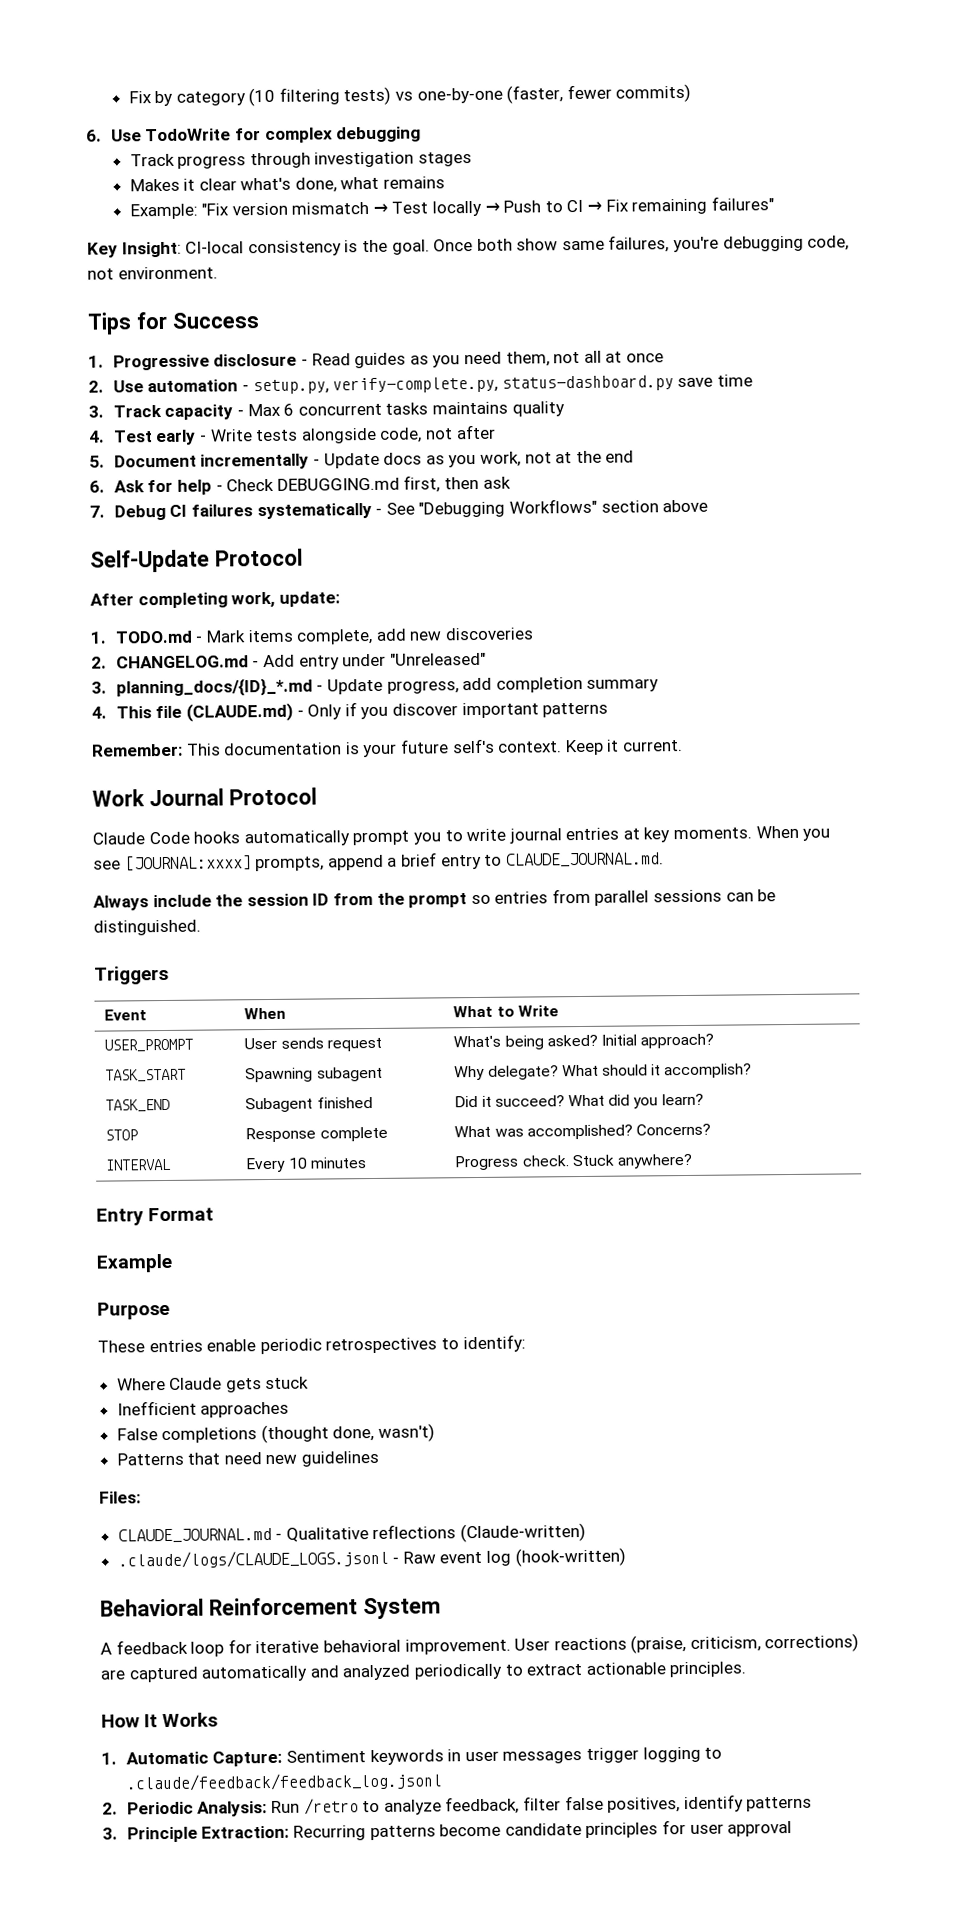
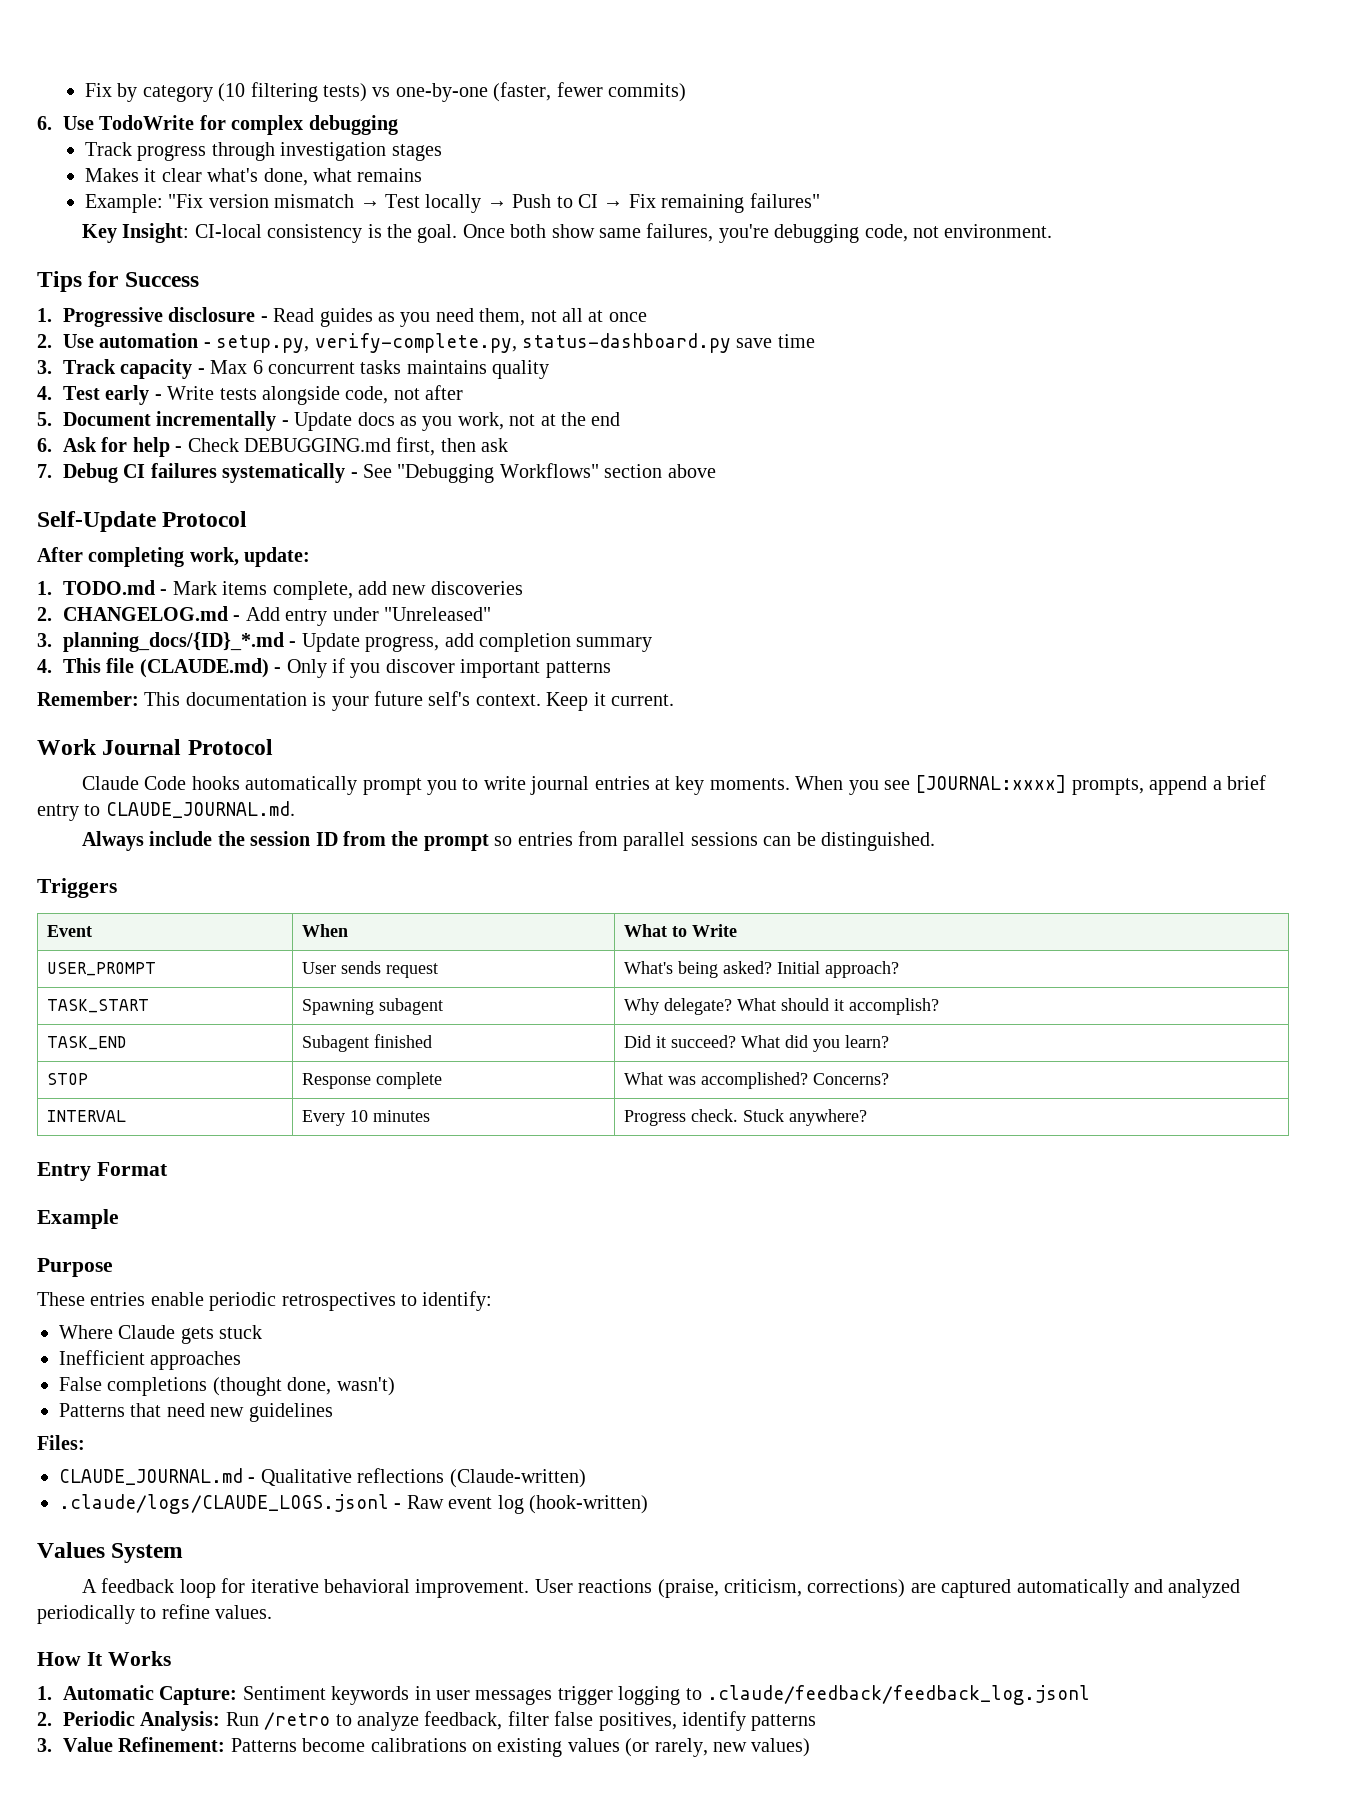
- Behavioral Reinforcement System
+ Values System
- User reactions (praise, criticism, corrections) are captured automatically and analyzed periodically to extract actionable principles.
+ User reactions (praise, criticism, corrections) are captured automatically and analyzed periodically to refine values.
- 3. Principle Extraction: Recurring patterns become candidate principles for user approval
+ 3. Value Refinement: Patterns become calibrations on existing values (or rarely, new values)

